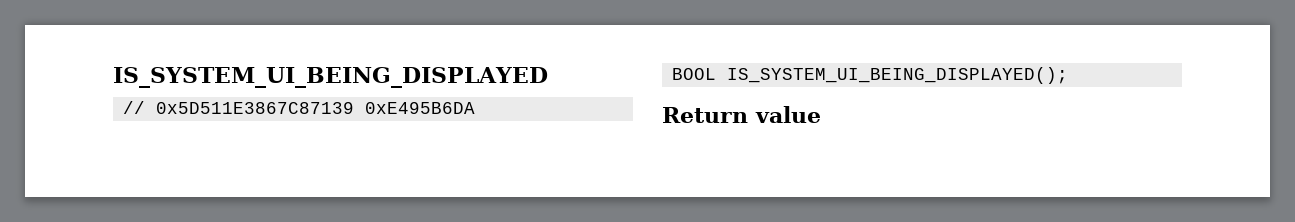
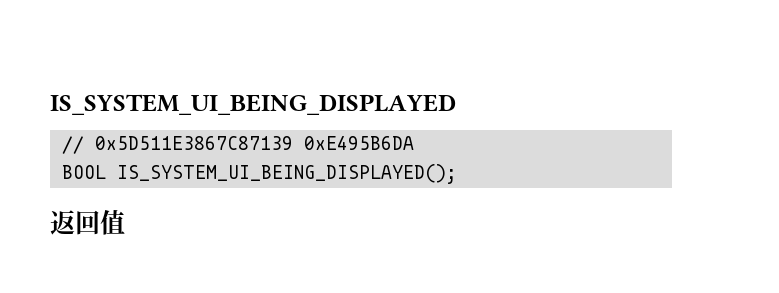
- Return value
+ 返回值

